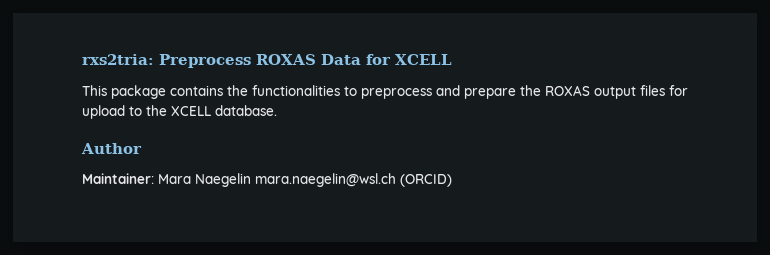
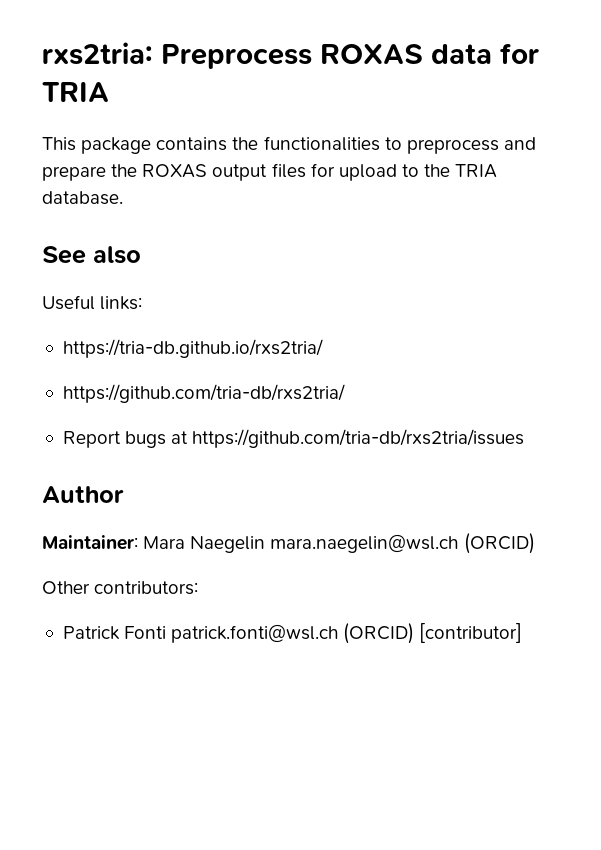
- rxs2tria: Preprocess ROXAS Data for XCELL
+ rxs2tria: Preprocess ROXAS data for TRIA
- This package contains the functionalities to preprocess and prepare the ROXAS output files for upload to the XCELL database.
+ This package contains the functionalities to preprocess and prepare the ROXAS output files for upload to the TRIA database.
+ See also
+ Useful links:
+ https://tria-db.github.io/rxs2tria/
+ https://github.com/tria-db/rxs2tria/
+ Report bugs at https://github.com/tria-db/rxs2tria/issues
+ Other contributors:
+ Patrick Fonti patrick.fonti@wsl.ch (ORCID) [contributor]

